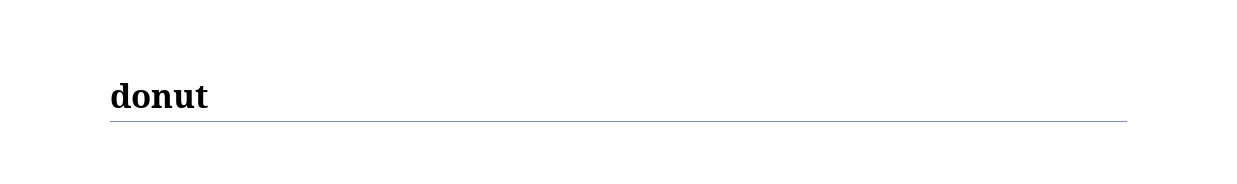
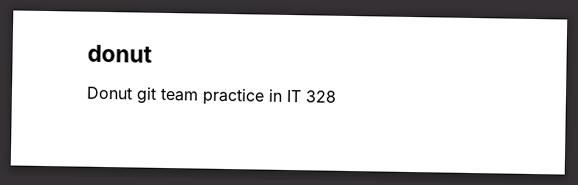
+ Donut git team practice in IT 328

